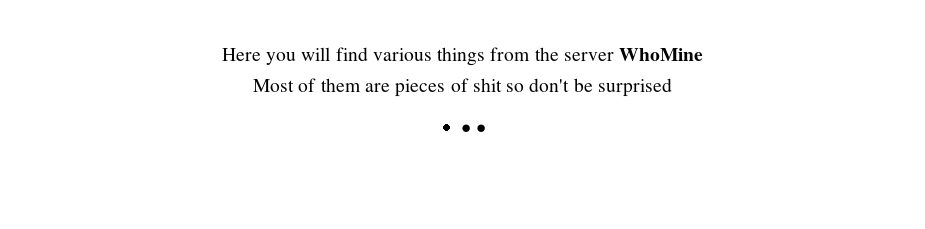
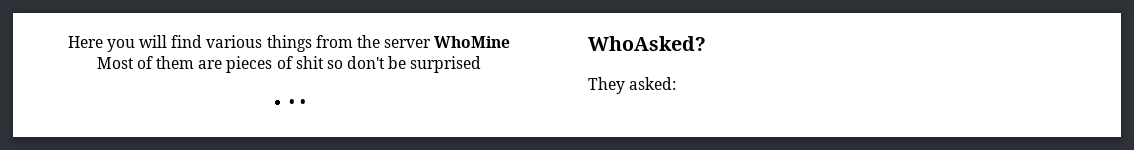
+ WhoAsked?
+ They asked:

